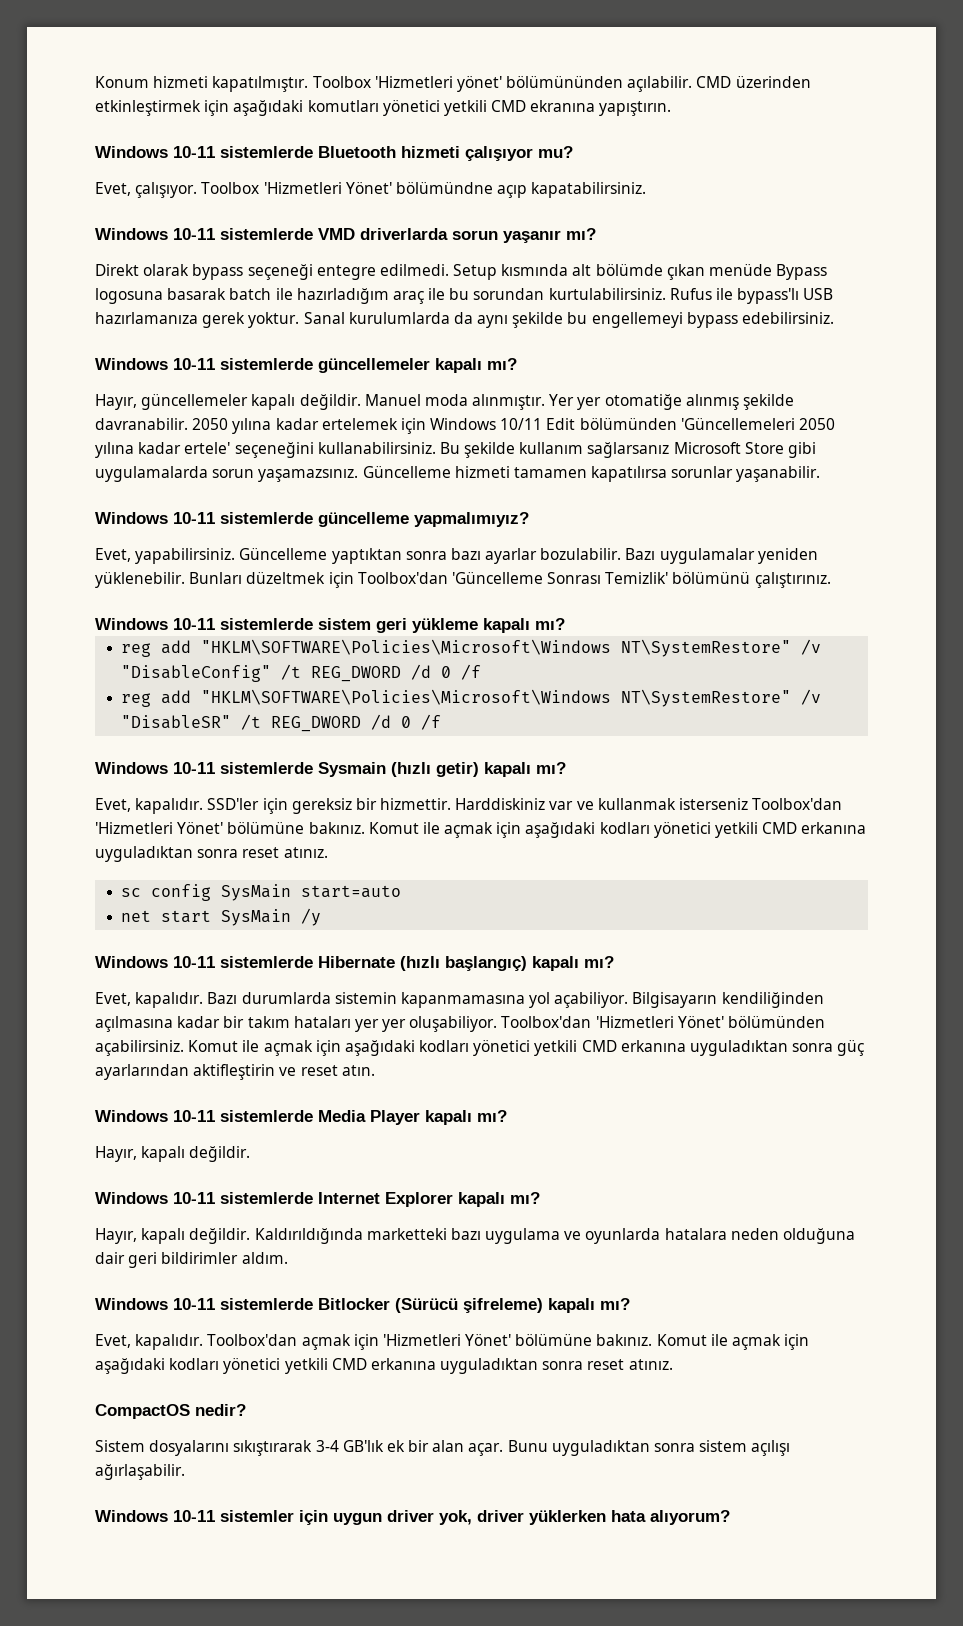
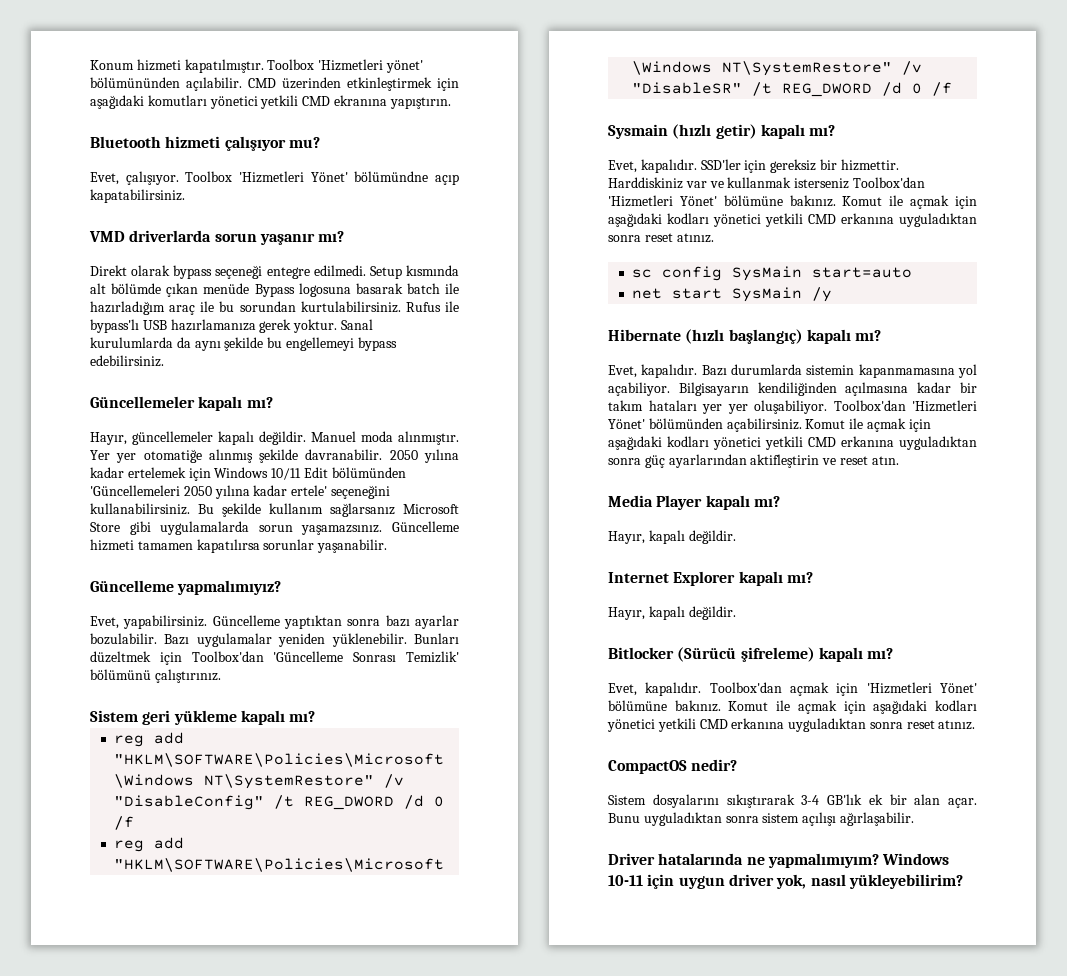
- Windows 10-11 sistemlerde Bluetooth hizmeti çalışıyor mu?
+ Bluetooth hizmeti çalışıyor mu?
- Windows 10-11 sistemlerde VMD driverlarda sorun yaşanır mı?
+ VMD driverlarda sorun yaşanır mı?
- Windows 10-11 sistemlerde güncellemeler kapalı mı?
+ Güncellemeler kapalı mı?
- Windows 10-11 sistemlerde güncelleme yapmalımıyız?
+ Güncelleme yapmalımıyız?
- Windows 10-11 sistemlerde sistem geri yükleme kapalı mı?
+ Sistem geri yükleme kapalı mı?
- Windows 10-11 sistemlerde Sysmain (hızlı getir) kapalı mı?
+ Sysmain (hızlı getir) kapalı mı?
- Windows 10-11 sistemlerde Hibernate (hızlı başlangıç) kapalı mı?
+ Hibernate (hızlı başlangıç) kapalı mı?
- Windows 10-11 sistemlerde Media Player kapalı mı?
+ Media Player kapalı mı?
- Windows 10-11 sistemlerde Internet Explorer kapalı mı?
- Hayır, kapalı değildir. Kaldırıldığında marketteki bazı uygulama ve oyunlarda hatalara neden olduğuna dair geri bildirimler aldım.
- Windows 10-11 sistemlerde Bitlocker (Sürücü şifreleme) kapalı mı?
+ Internet Explorer kapalı mı?
+ Hayır, kapalı değildir.
+ Bitlocker (Sürücü şifreleme) kapalı mı?
- Windows 10-11 sistemler için uygun driver yok, driver yüklerken hata alıyorum?
+ Driver hatalarında ne yapmalımıyım? Windows 10-11 için uygun driver yok, nasıl yükleyebilirim?

